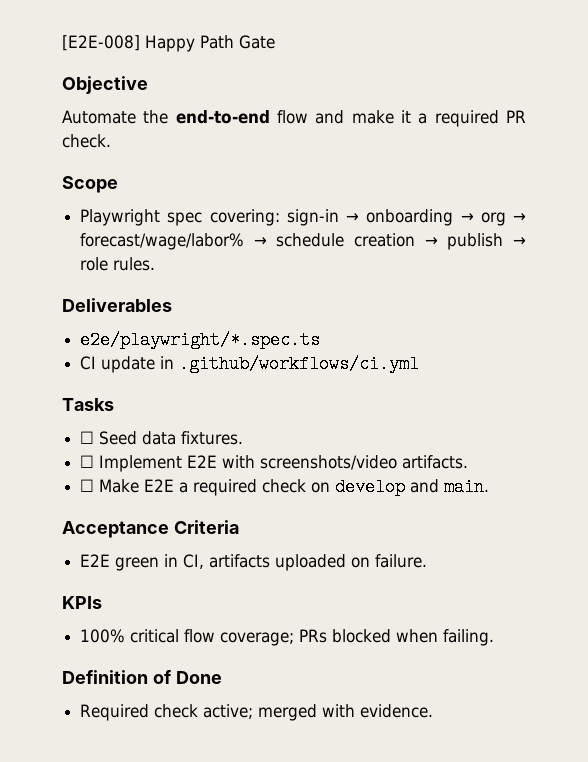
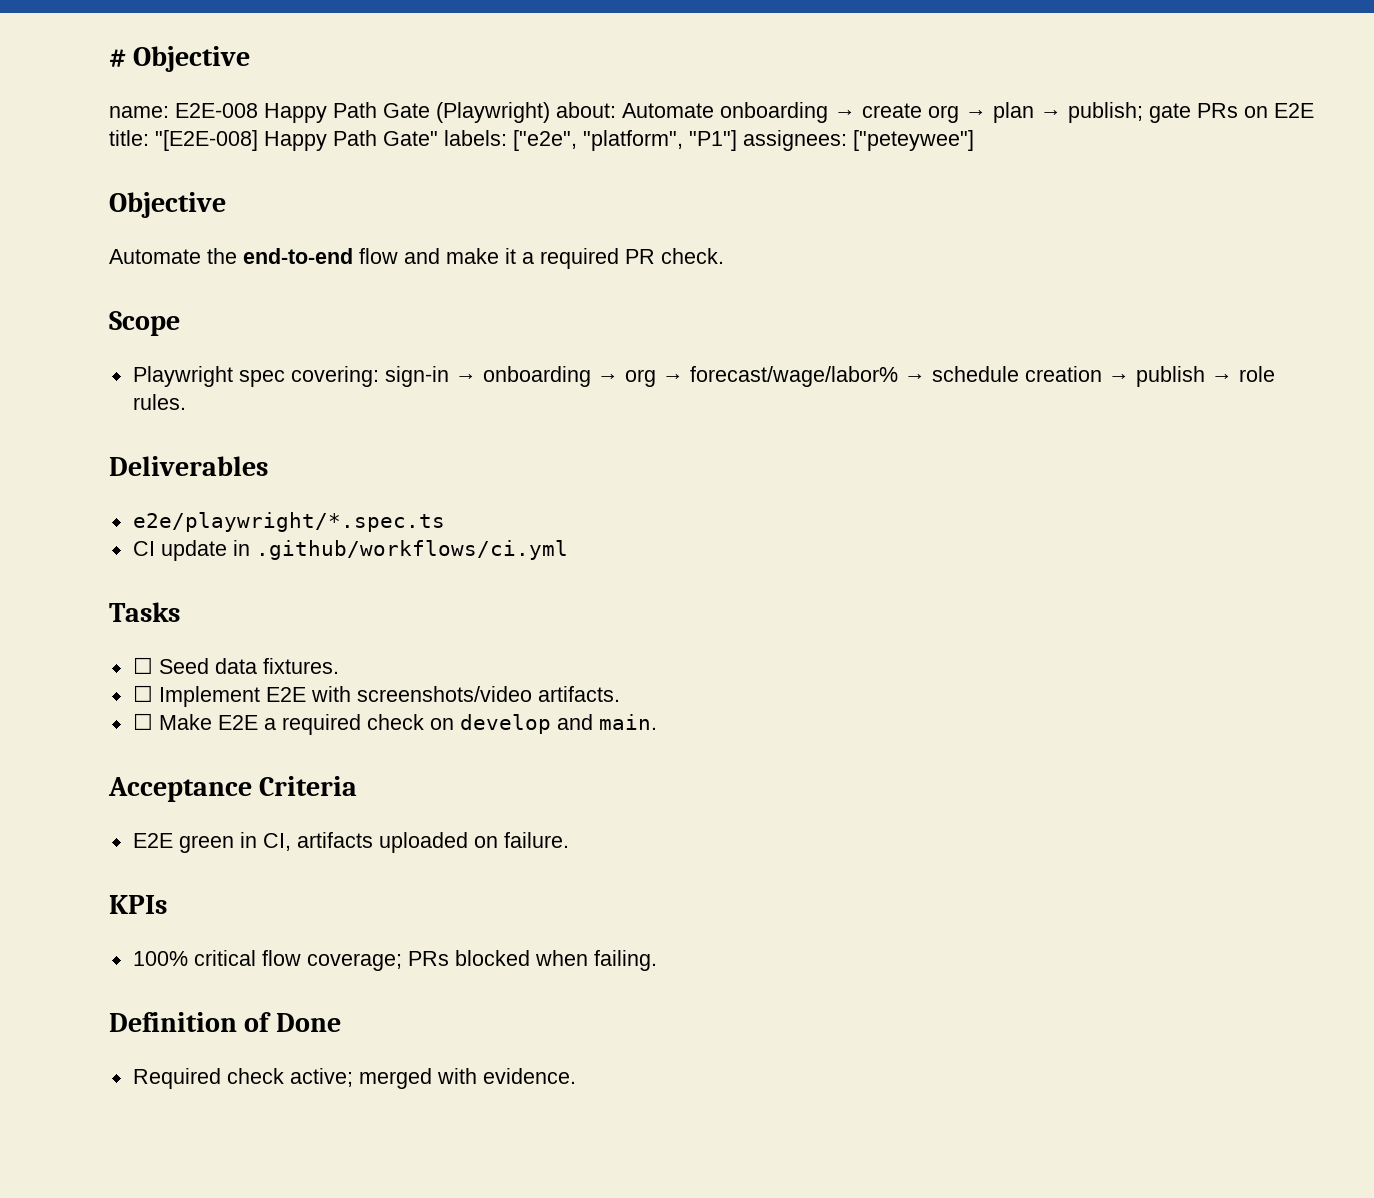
- [E2E-008] Happy Path Gate
+ # Objective
+ name: E2E-008 Happy Path Gate (Playwright) about: Automate onboarding → create org → plan → publish; gate PRs on E2E title: "[E2E-008] Happy Path Gate" labels: ["e2e", "platform", "P1"] assignees: ["peteywee"]

